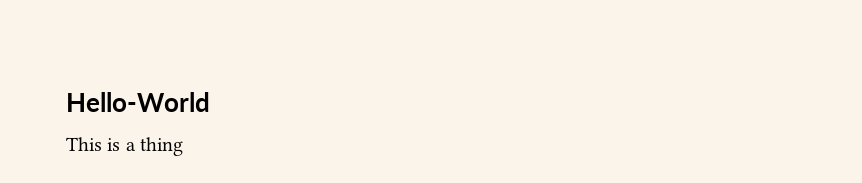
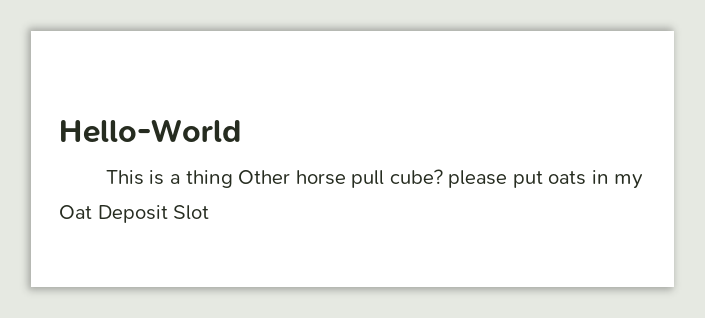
- This is a thing
+ This is a thing Other horse pull cube? please put oats in my Oat Deposit Slot

